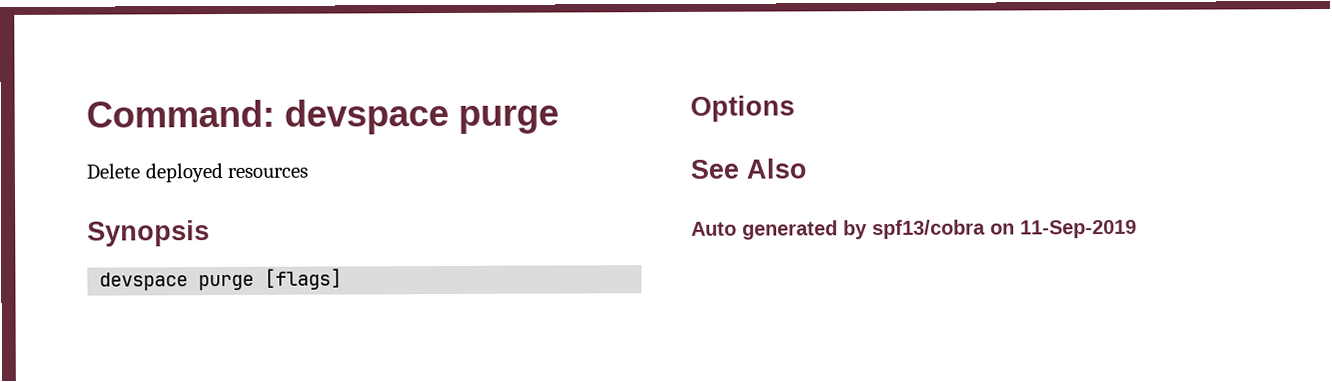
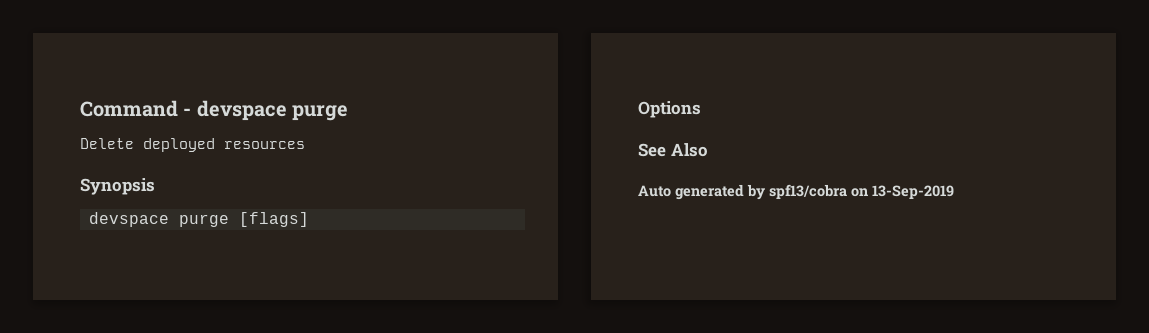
- Command: devspace purge
+ Command - devspace purge
- Auto generated by spf13/cobra on 11-Sep-2019
+ Auto generated by spf13/cobra on 13-Sep-2019

